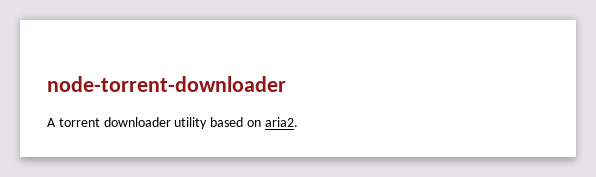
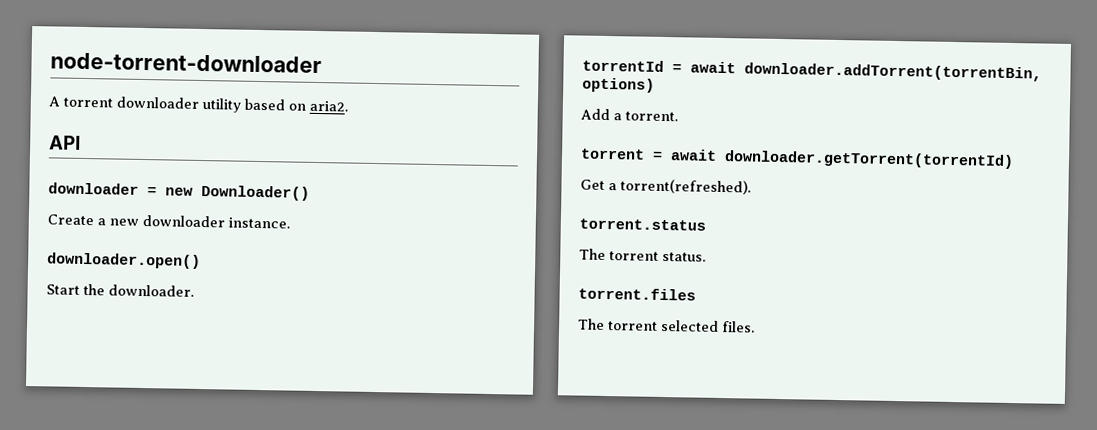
+ API
+ downloader = new Downloader()
+ Create a new downloader instance.
+ downloader.open()
+ Start the downloader.
+ torrentId = await downloader.addTorrent(torrentBin, options)
+ Add a torrent.
+ torrent = await downloader.getTorrent(torrentId)
+ Get a torrent(refreshed).
+ torrent.status
+ The torrent status.
+ torrent.files
+ The torrent selected files.

